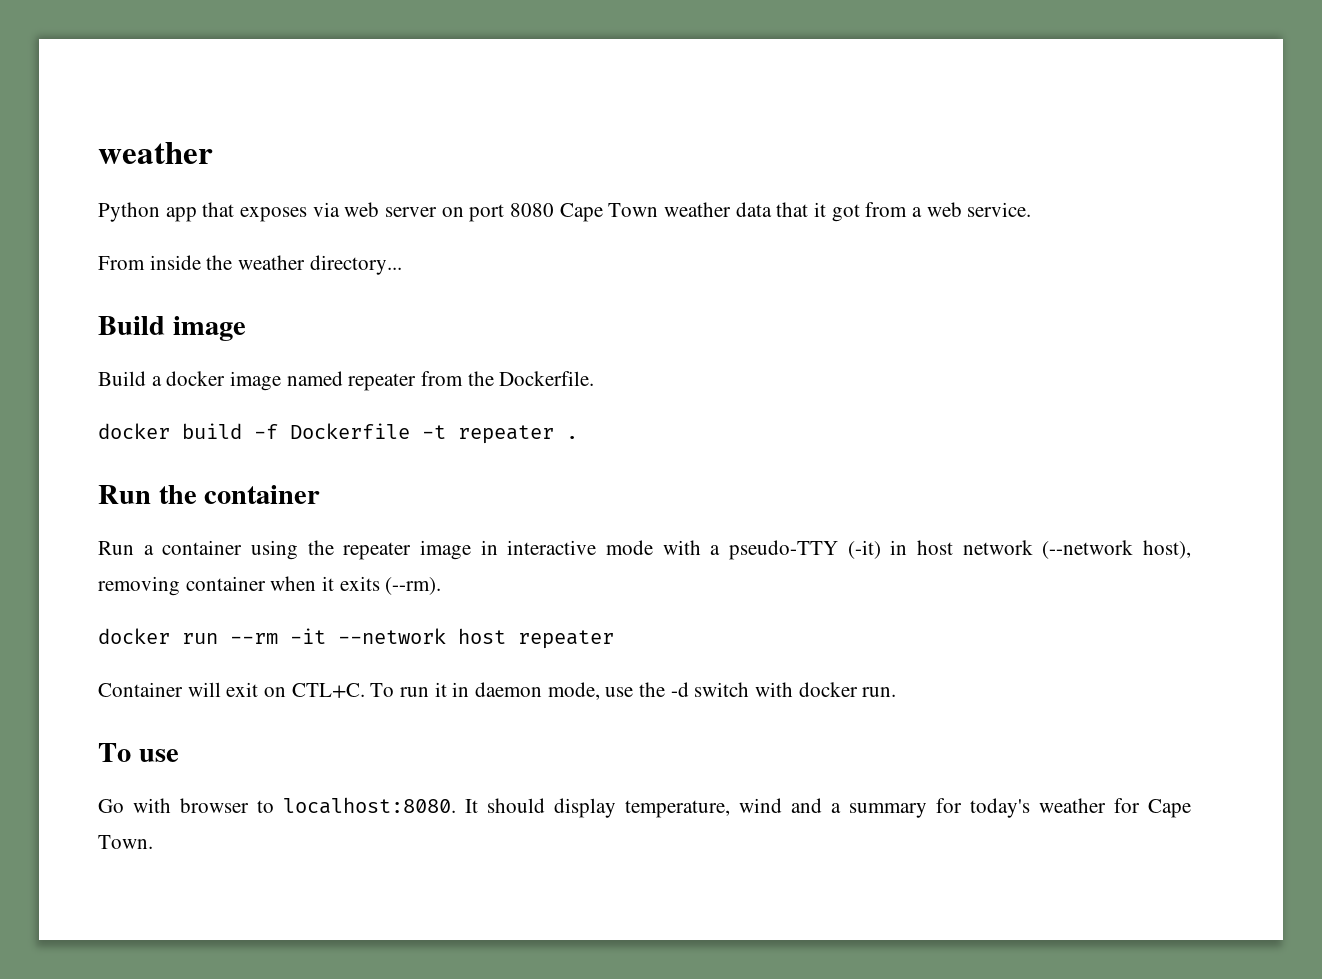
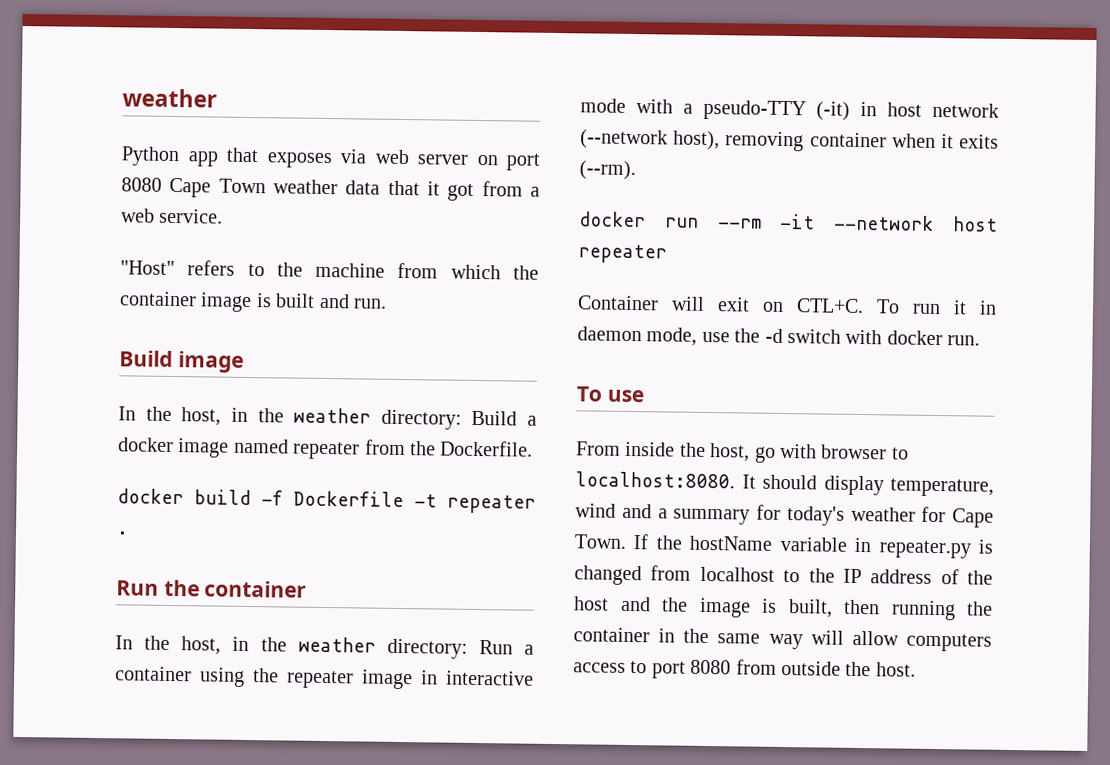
- From inside the weather directory...
+ "Host" refers to the machine from which the container image is built and run.
  Build image
- Build a docker image named repeater from the Dockerfile.
+ In the host, in the weather directory: Build a docker image named repeater from the Dockerfile.
- Run a container using the repeater image in interactive mode with a pseudo-TTY (-it) in host network (--network host), removing container when it exits (--rm).
+ In the host, in the weather directory: Run a container using the repeater image in interactive mode with a pseudo-TTY (-it) in host network (--network host), removing container when it exits (--rm).
- Go with browser to localhost:8080.
+ From inside the host, go with browser to localhost:8080.
+ If the hostName variable in repeater.py is changed from localhost to the IP address of the host and the image is built, then running the container in the same way will allow computers access to port 8080 from outside the host.

